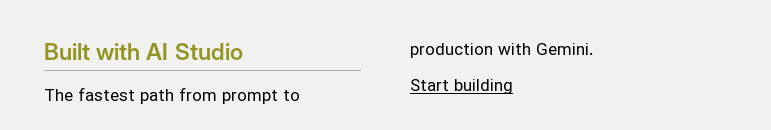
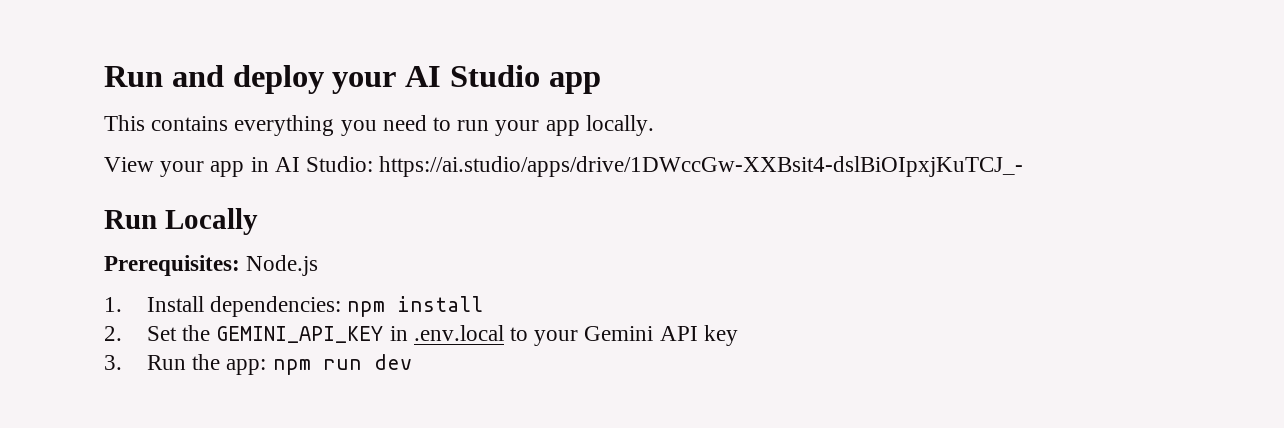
- Built with AI Studio
- The fastest path from prompt to production with Gemini.
- Start building
+ Run and deploy your AI Studio app
+ This contains everything you need to run your app locally.
+ View your app in AI Studio: https://ai.studio/apps/drive/1DWccGw-XXBsit4-dslBiOIpxjKuTCJ_-
+ Run Locally
+ Prerequisites: Node.js
+ 1. Install dependencies: npm install
+ 2. Set the GEMINI_API_KEY in .env.local to your Gemini API key
+ 3. Run the app: npm run dev

